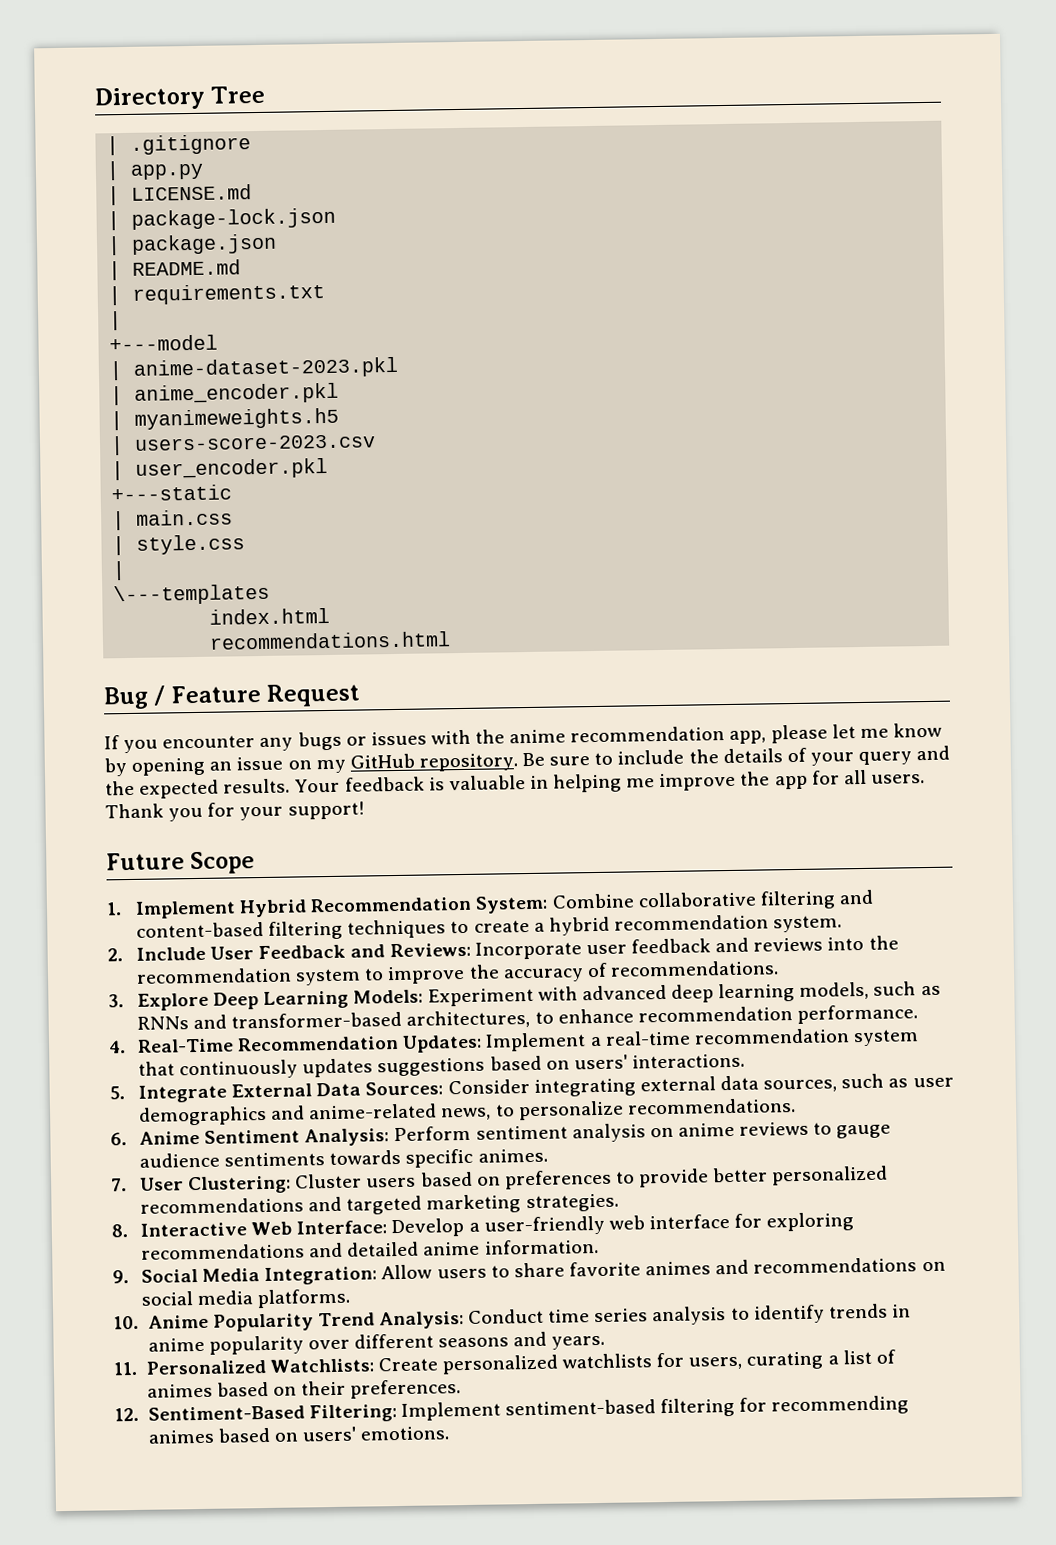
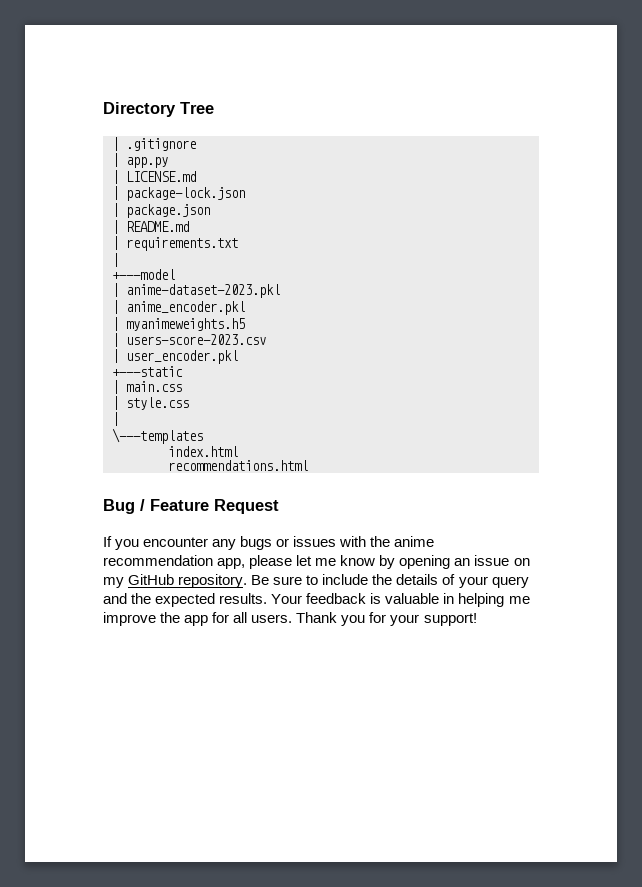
- Future Scope
- 1. Implement Hybrid Recommendation System: Combine collaborative filtering and content-based filtering techniques to create a hybrid recommendation system.
- 2. Include User Feedback and Reviews: Incorporate user feedback and reviews into the recommendation system to improve the accuracy of recommendations.
- 3. Explore Deep Learning Models: Experiment with advanced deep learning models, such as RNNs and transformer-based architectures, to enhance recommendation performance.
- 4. Real-Time Recommendation Updates: Implement a real-time recommendation system that continuously updates suggestions based on users' interactions.
- 5. Integrate External Data Sources: Consider integrating external data sources, such as user demographics and anime-related news, to personalize recommendations.
- 6. Anime Sentiment Analysis: Perform sentiment analysis on anime reviews to gauge audience sentiments towards specific animes.
- 7. User Clustering: Cluster users based on preferences to provide better personalized recommendations and targeted marketing strategies.
- 8. Interactive Web Interface: Develop a user-friendly web interface for exploring recommendations and detailed anime information.
- 9. Social Media Integration: Allow users to share favorite animes and recommendations on social media platforms.
- 10. Anime Popularity Trend Analysis: Conduct time series analysis to identify trends in anime popularity over different seasons and years.
- 11. Personalized Watchlists: Create personalized watchlists for users, curating a list of animes based on their preferences.
- 12. Sentiment-Based Filtering: Implement sentiment-based filtering for recommending animes based on users' emotions.

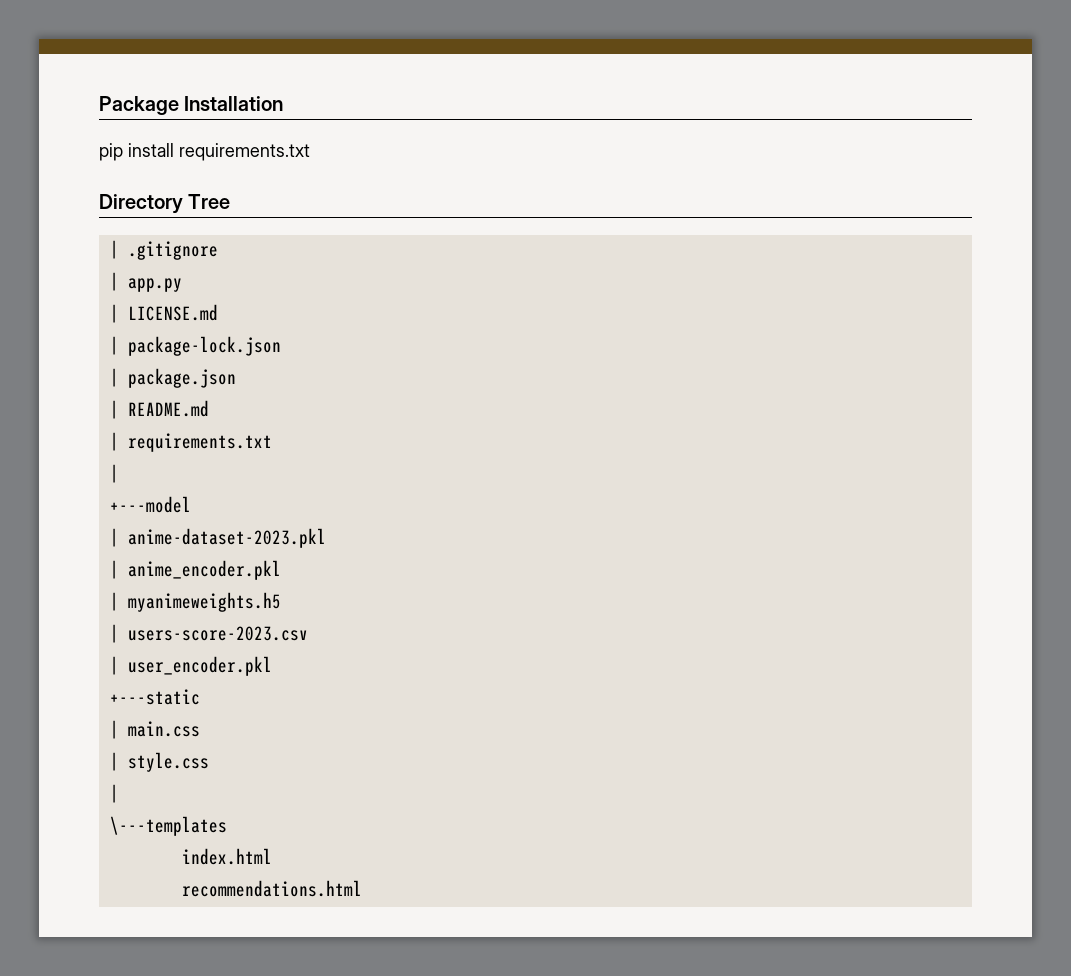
+ Package Installation
+ pip install requirements.txt
- Bug / Feature Request
- If you encounter any bugs or issues with the anime recommendation app, please let me know by opening an issue on my GitHub repository. Be sure to include the details of your query and the expected results. Your feedback is valuable in helping me improve the app for all users. Thank you for your support!

